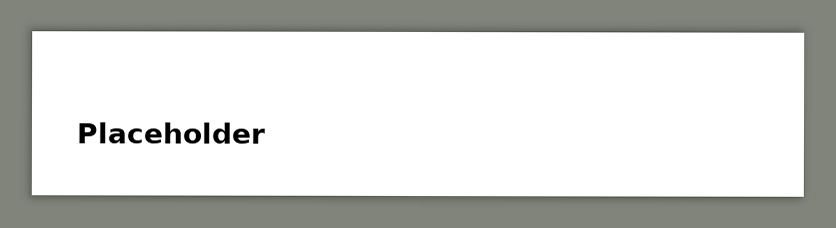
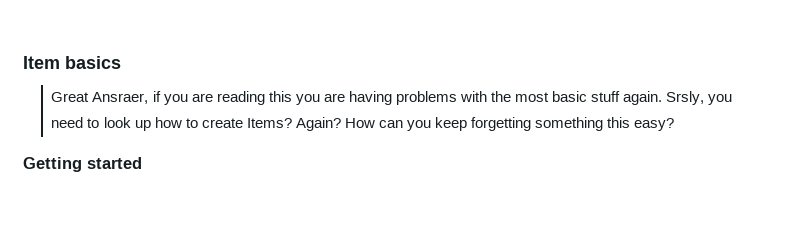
- Placeholder
+ Item basics
+ Great Ansraer, if you are reading this you are having problems with the most basic stuff again. Srsly, you need to look up how to create Items? Again? How can you keep forgetting something this easy?
+ Getting started

